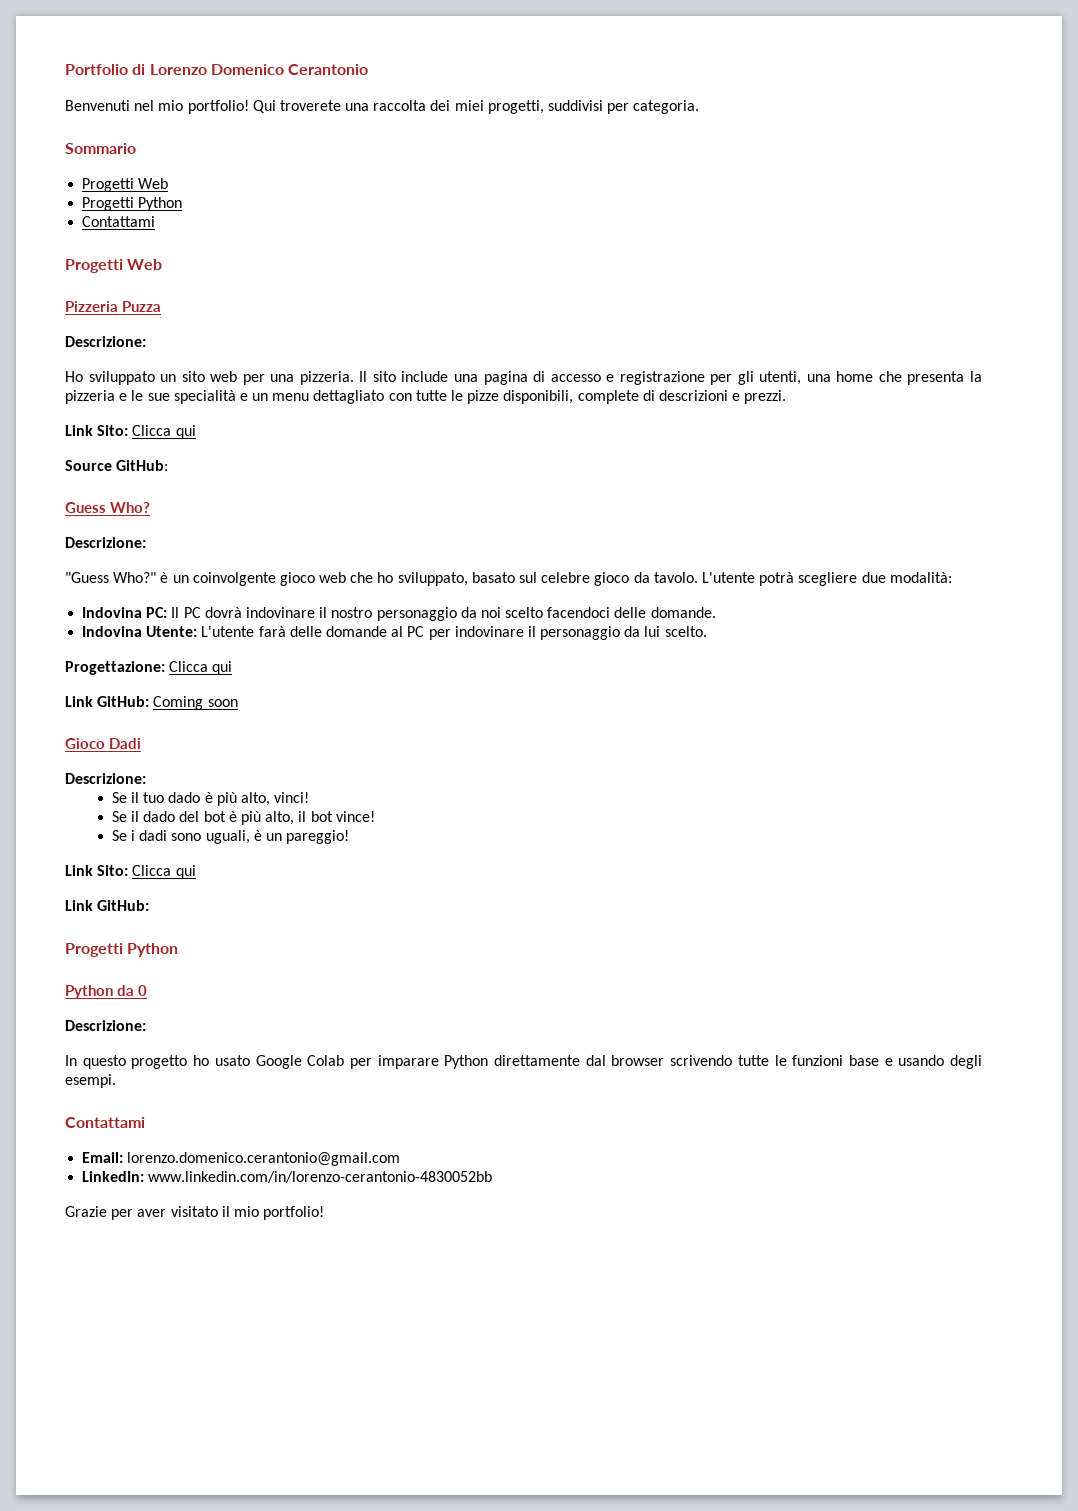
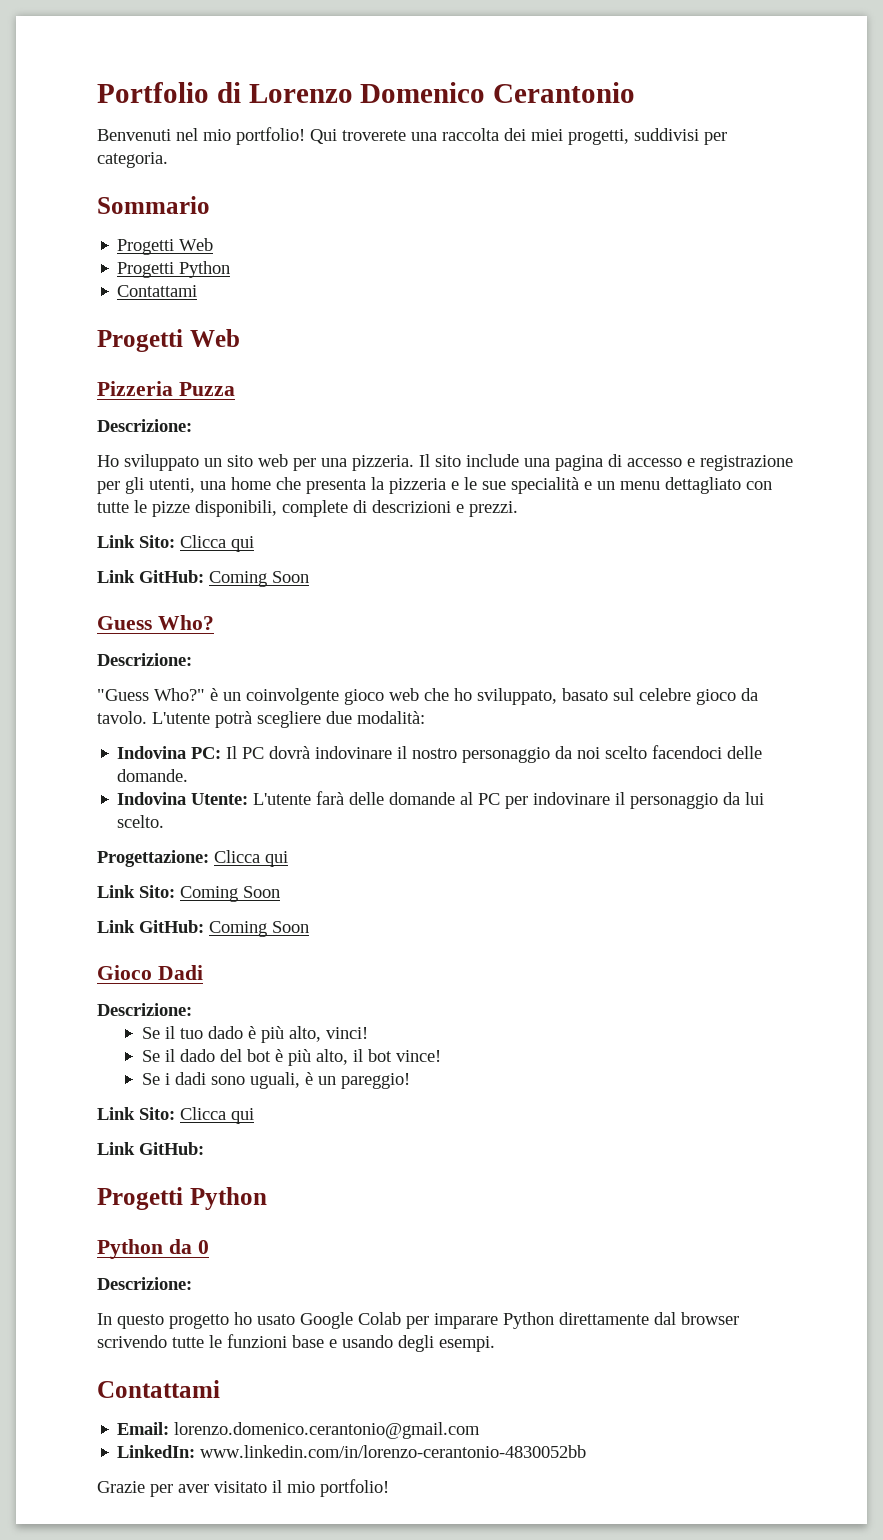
  Il sito include una pagina di accesso e registrazione per gli utenti, una home che presenta la pizzeria e le sue specialità e un menu dettagliato con tutte le pizze disponibili, complete di descrizioni e prezzi.
  Link Sito: Clicca qui
- Source GitHub:
+ Link GitHub: Coming Soon
- Link GitHub: Coming soon
+ Link Sito: Coming Soon
+ Link GitHub: Coming Soon

